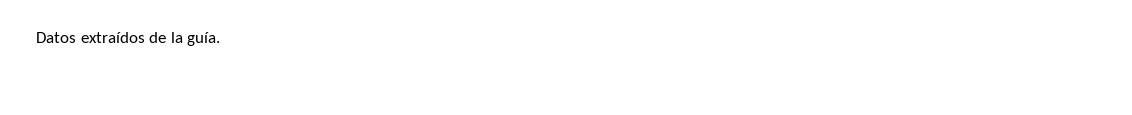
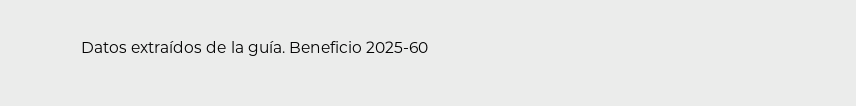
+ Beneficio 2025-60

